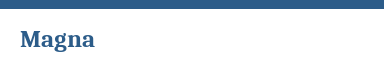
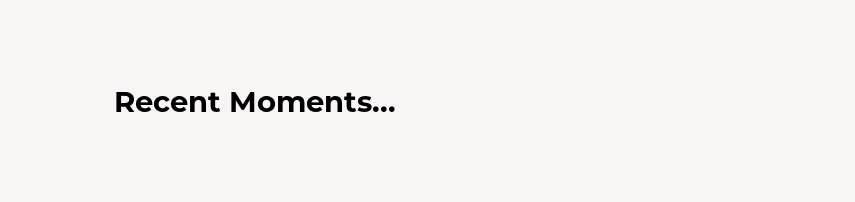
- Magna
+ Recent Moments...

